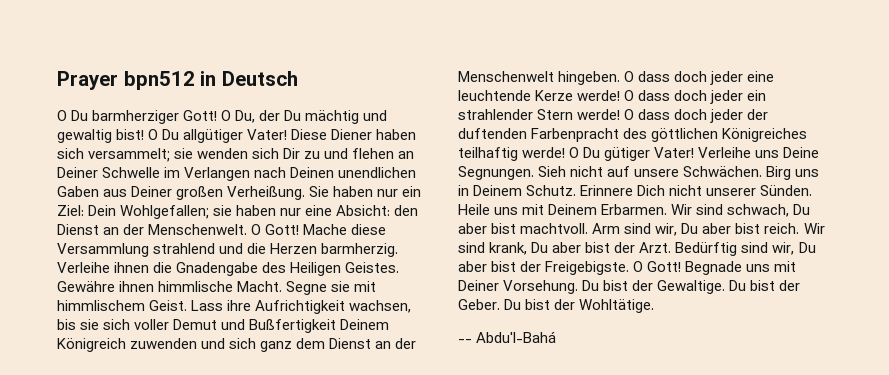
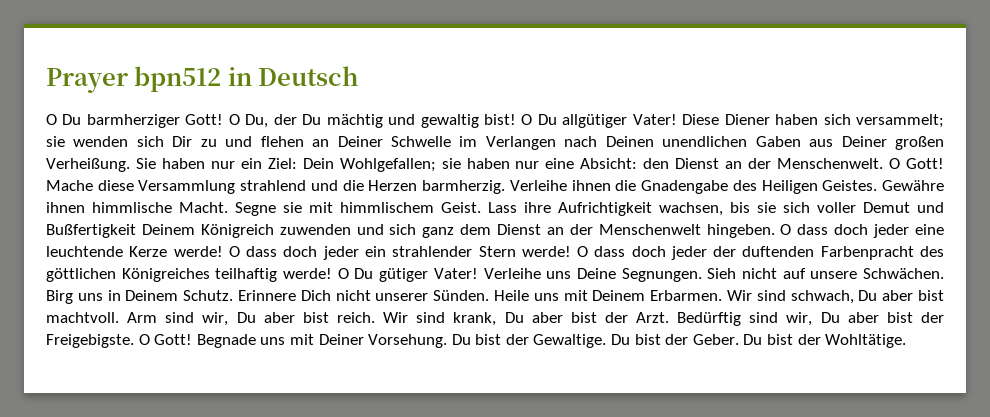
- -- Abdu'l-Bahá

